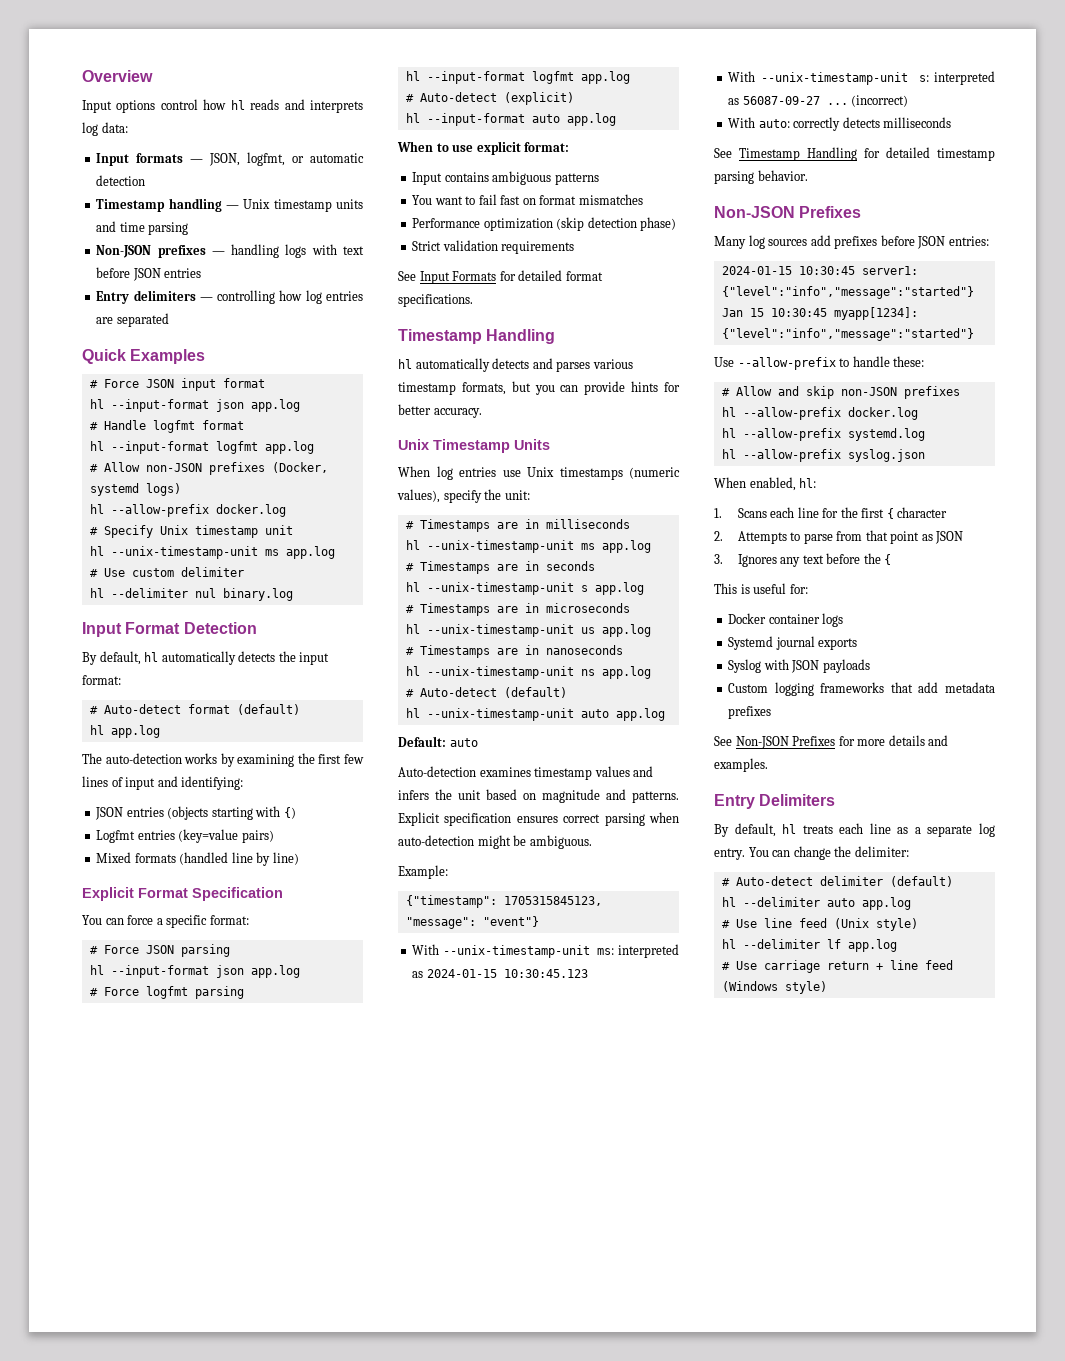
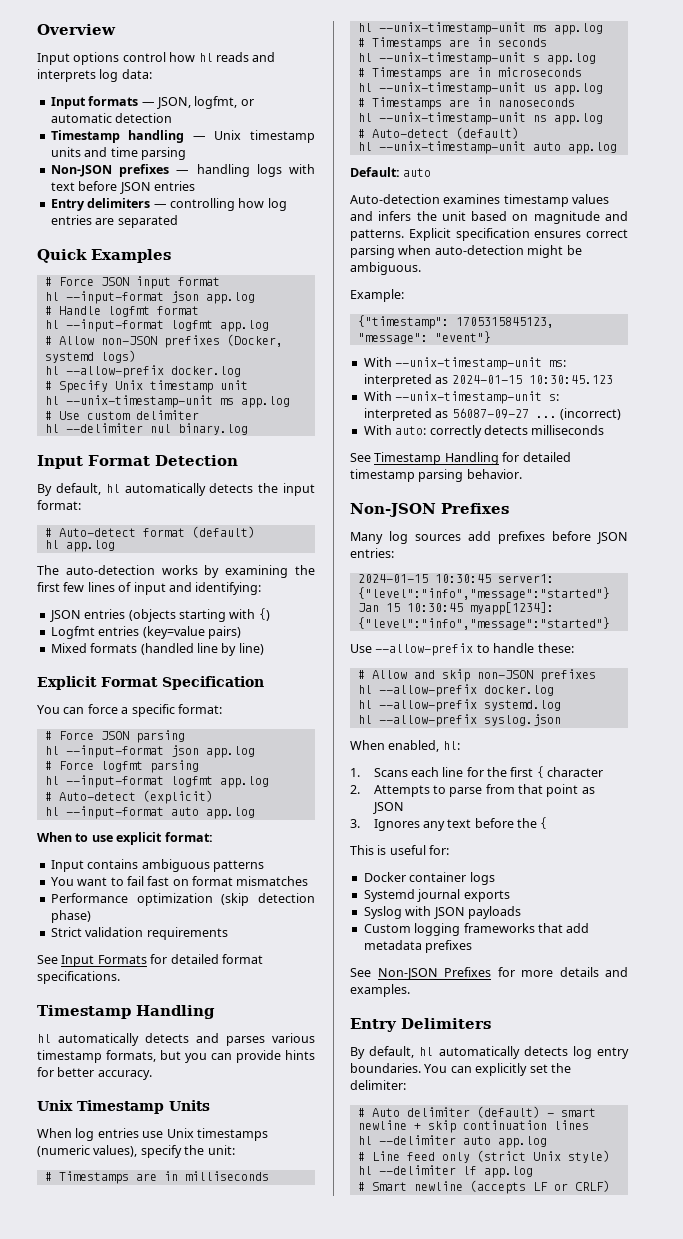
- By default, hl treats each line as a separate log entry. You can change the delimiter:
+ By default, hl automatically detects log entry boundaries. You can explicitly set the delimiter:
- # Auto-detect delimiter (default)
+ # Auto delimiter (default) - smart newline + skip continuation lines
- # Use line feed (Unix style)
+ # Line feed only (strict Unix style)
- # Use carriage return + line feed (Windows style)
+ # Smart newline (accepts LF or CRLF)

